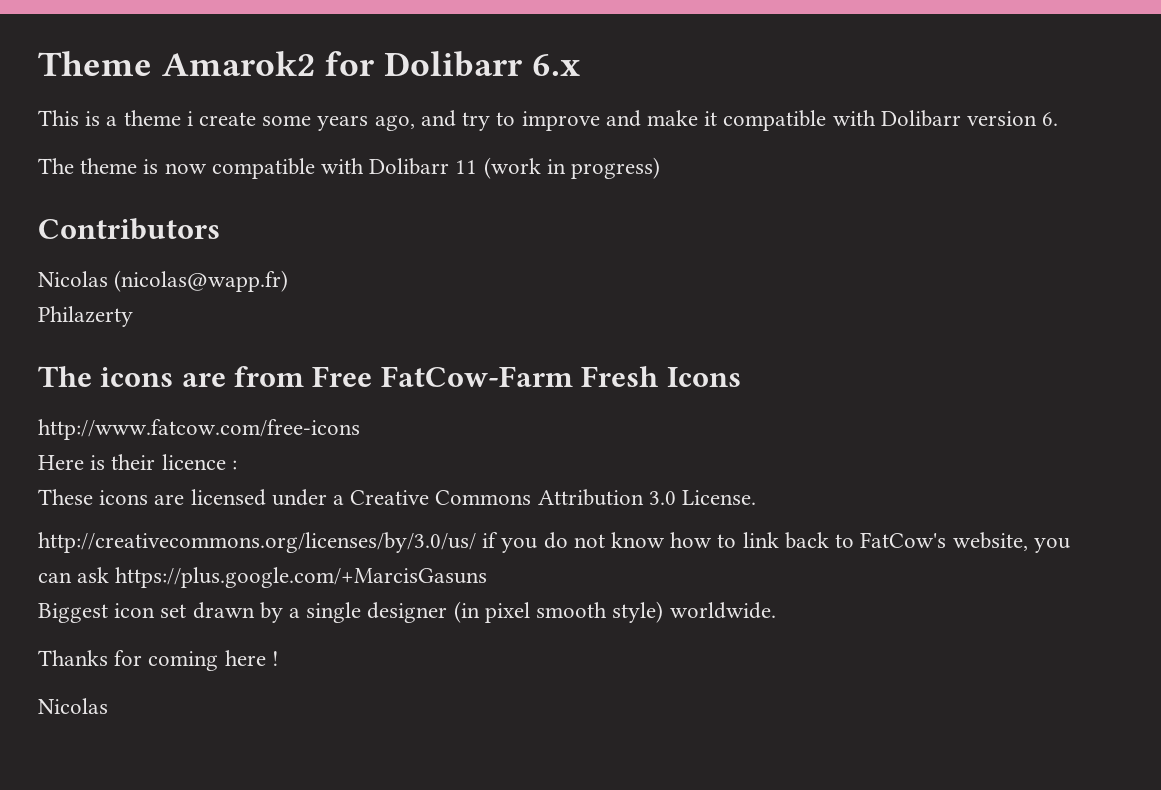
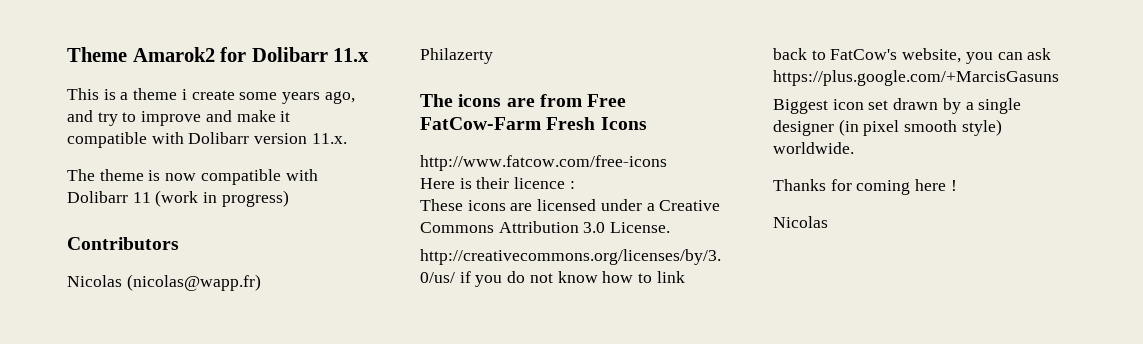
- Theme Amarok2 for Dolibarr 6.x
+ Theme Amarok2 for Dolibarr 11.x
- This is a theme i create some years ago, and try to improve and make it compatible with Dolibarr version 6.
+ This is a theme i create some years ago, and try to improve and make it compatible with Dolibarr version 11.x.

